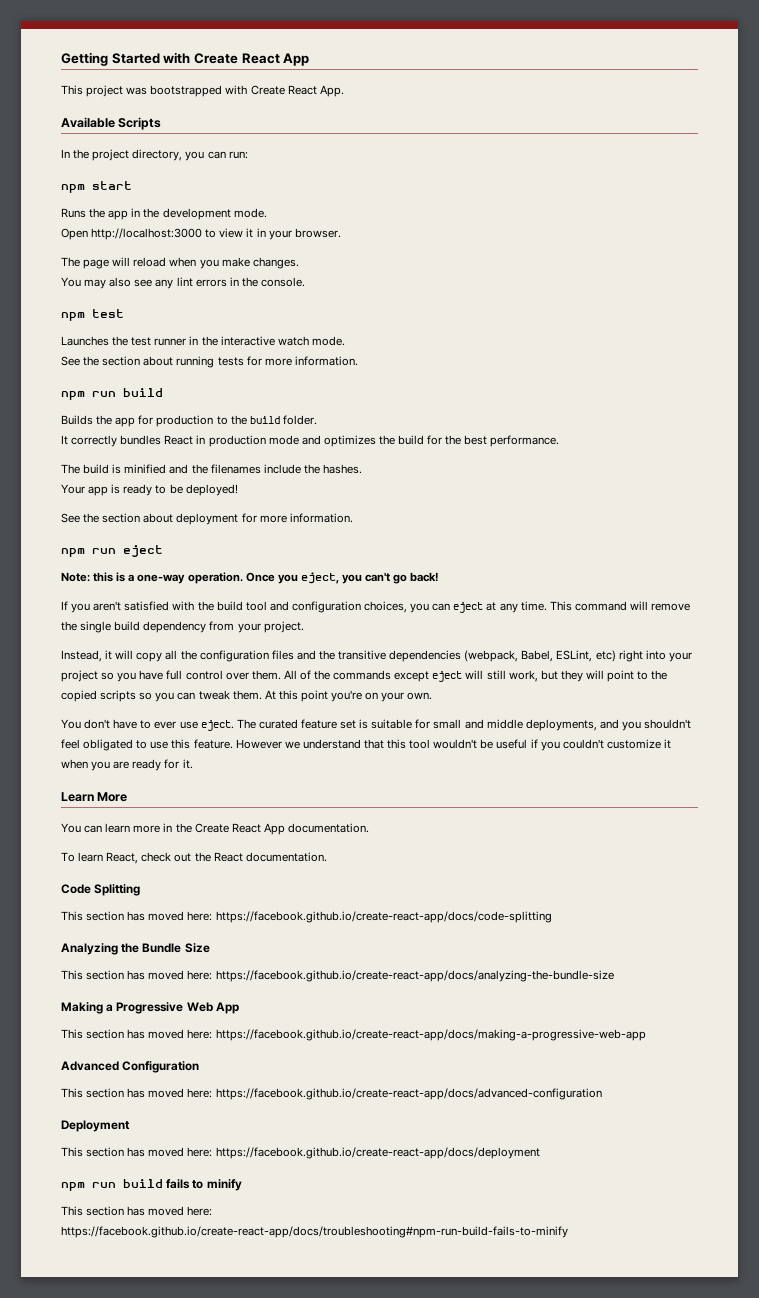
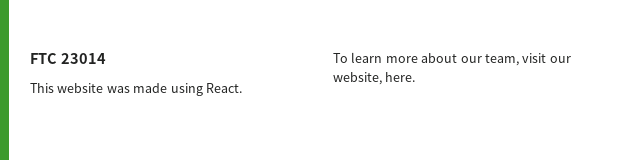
- Getting Started with Create React App
- This project was bootstrapped with Create React App.
- Available Scripts
- In the project directory, you can run:
- npm start
- Runs the app in the development mode.
- Open http://localhost:3000 to view it in your browser.
- The page will reload when you make changes.
- You may also see any lint errors in the console.
- npm test
- Launches the test runner in the interactive watch mode.
- See the section about running tests for more information.
- npm run build
- Builds the app for production to the build folder.
- It correctly bundles React in production mode and optimizes the build for the best performance.
- The build is minified and the filenames include the hashes.
- Your app is ready to be deployed!
- See the section about deployment for more information.
- npm run eject
- Note: this is a one-way operation. Once you eject, you can't go back!
- If you aren't satisfied with the build tool and configuration choices, you can eject at any time. This command will remove the single build dependency from your project.
- Instead, it will copy all the configuration files and the transitive dependencies (webpack, Babel, ESLint, etc) right into your project so you have full control over them. All of the commands except eject will still work, but they will point to the copied scripts so you can tweak them. At this point you're on your own.
- You don't have to ever use eject. The curated feature set is suitable for small and middle deployments, and you shouldn't feel obligated to use this feature. However we understand that this tool wouldn't be useful if you couldn't customize it when you are ready for it.
- Learn More
- You can learn more in the Create React App documentation.
- To learn React, check out the React documentation.
- Code Splitting
- This section has moved here: https://facebook.github.io/create-react-app/docs/code-splitting
- Analyzing the Bundle Size
- This section has moved here: https://facebook.github.io/create-react-app/docs/analyzing-the-bundle-size
- Making a Progressive Web App
- This section has moved here: https://facebook.github.io/create-react-app/docs/making-a-progressive-web-app
- Advanced Configuration
- This section has moved here: https://facebook.github.io/create-react-app/docs/advanced-configuration
- Deployment
- This section has moved here: https://facebook.github.io/create-react-app/docs/deployment
- npm run build fails to minify
- This section has moved here: https://facebook.github.io/create-react-app/docs/troubleshooting#npm-run-build-fails-to-minify
+ FTC 23014
+ This website was made using React.
+ To learn more about our team, visit our website, here.

